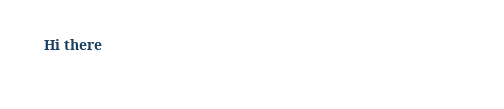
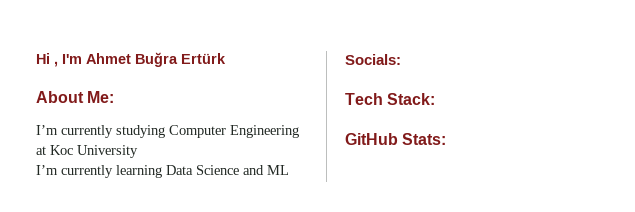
- Hi there
+ Hi , I'm Ahmet Buğra Ertürk
+ About Me:
+ I’m currently studying Computer Engineering at Koc University
+ I’m currently learning Data Science and ML
+ Socials:
+ Tech Stack:
+ GitHub Stats:

